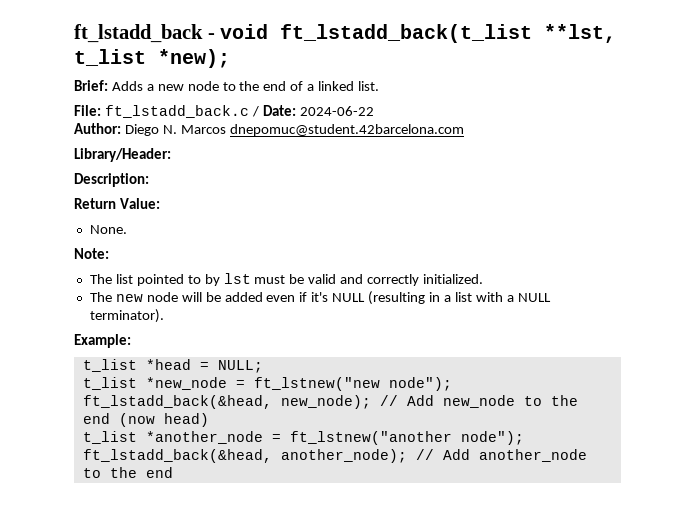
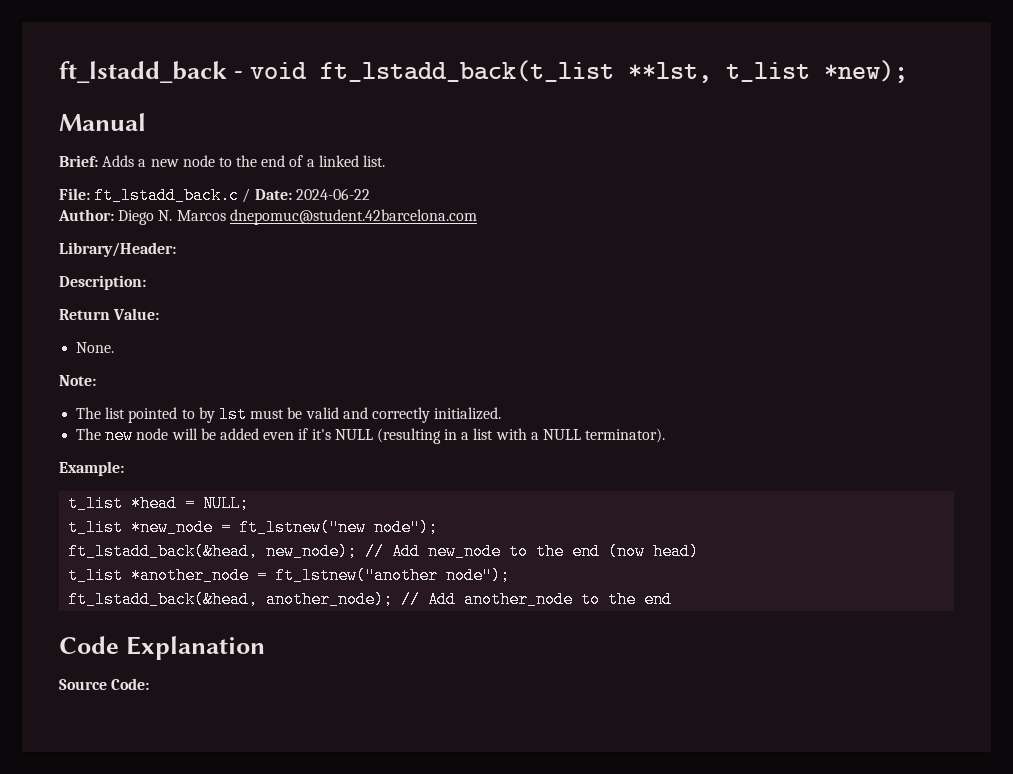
+ Manual
+ Code Explanation
+ Source Code:

